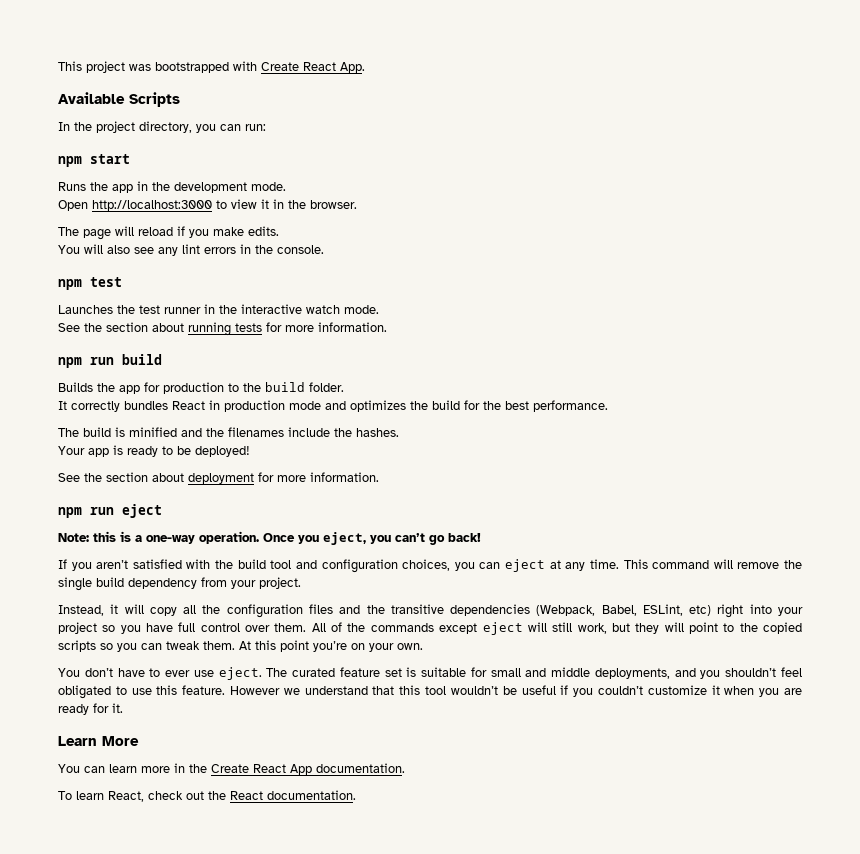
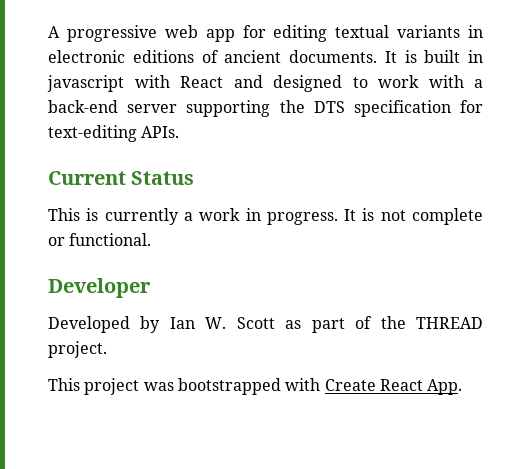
+ A progressive web app for editing textual variants in electronic editions of ancient documents. It is built in javascript with React and designed to work with a back-end server supporting the DTS specification for text-editing APIs.
+ Current Status
+ This is currently a work in progress. It is not complete or functional.
+ Developer
+ Developed by Ian W. Scott as part of the THREAD project.
- Available Scripts
- In the project directory, you can run:
- npm start
- Runs the app in the development mode.
- Open http://localhost:3000 to view it in the browser.
- The page will reload if you make edits.
- You will also see any lint errors in the console.
- npm test
- Launches the test runner in the interactive watch mode.
- See the section about running tests for more information.
- npm run build
- Builds the app for production to the build folder.
- It correctly bundles React in production mode and optimizes the build for the best performance.
- The build is minified and the filenames include the hashes.
- Your app is ready to be deployed!
- See the section about deployment for more information.
- npm run eject
- Note: this is a one-way operation. Once you eject, you can’t go back!
- If you aren’t satisfied with the build tool and configuration choices, you can eject at any time. This command will remove the single build dependency from your project.
- Instead, it will copy all the configuration files and the transitive dependencies (Webpack, Babel, ESLint, etc) right into your project so you have full control over them. All of the commands except eject will still work, but they will point to the copied scripts so you can tweak them. At this point you’re on your own.
- You don’t have to ever use eject. The curated feature set is suitable for small and middle deployments, and you shouldn’t feel obligated to use this feature. However we understand that this tool wouldn’t be useful if you couldn’t customize it when you are ready for it.
- Learn More
- You can learn more in the Create React App documentation.
- To learn React, check out the React documentation.

